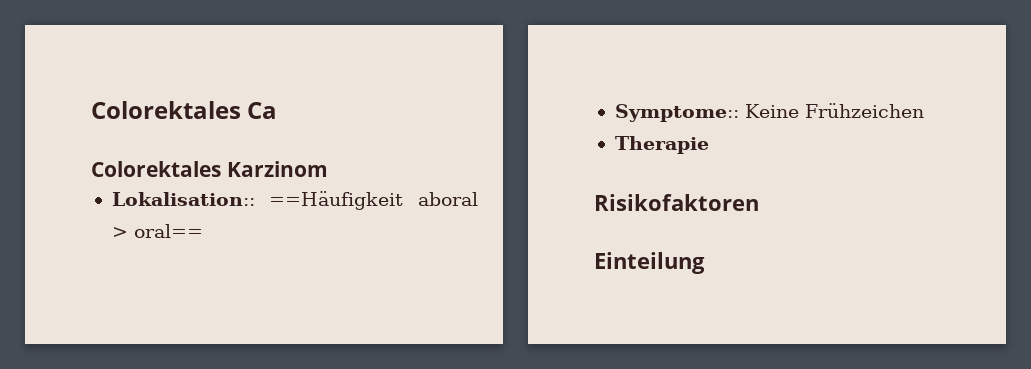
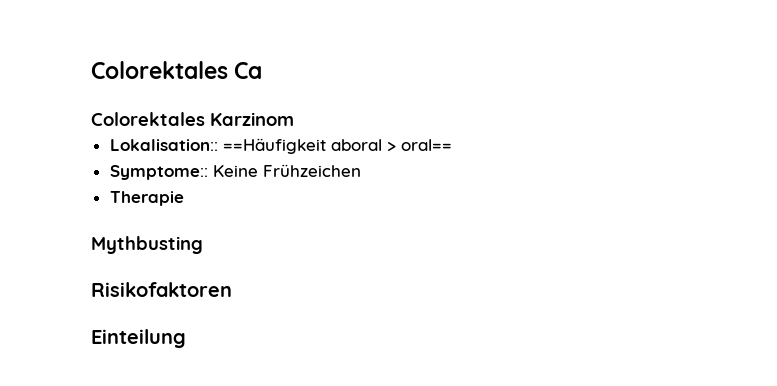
+ Mythbusting

